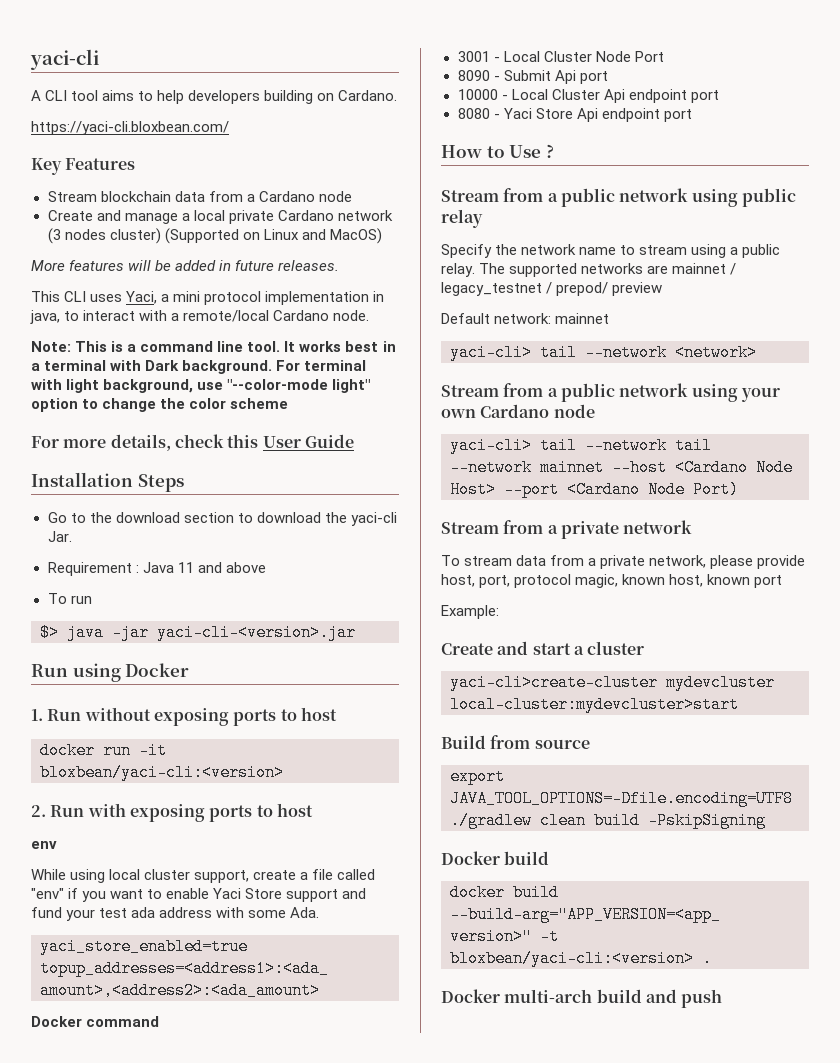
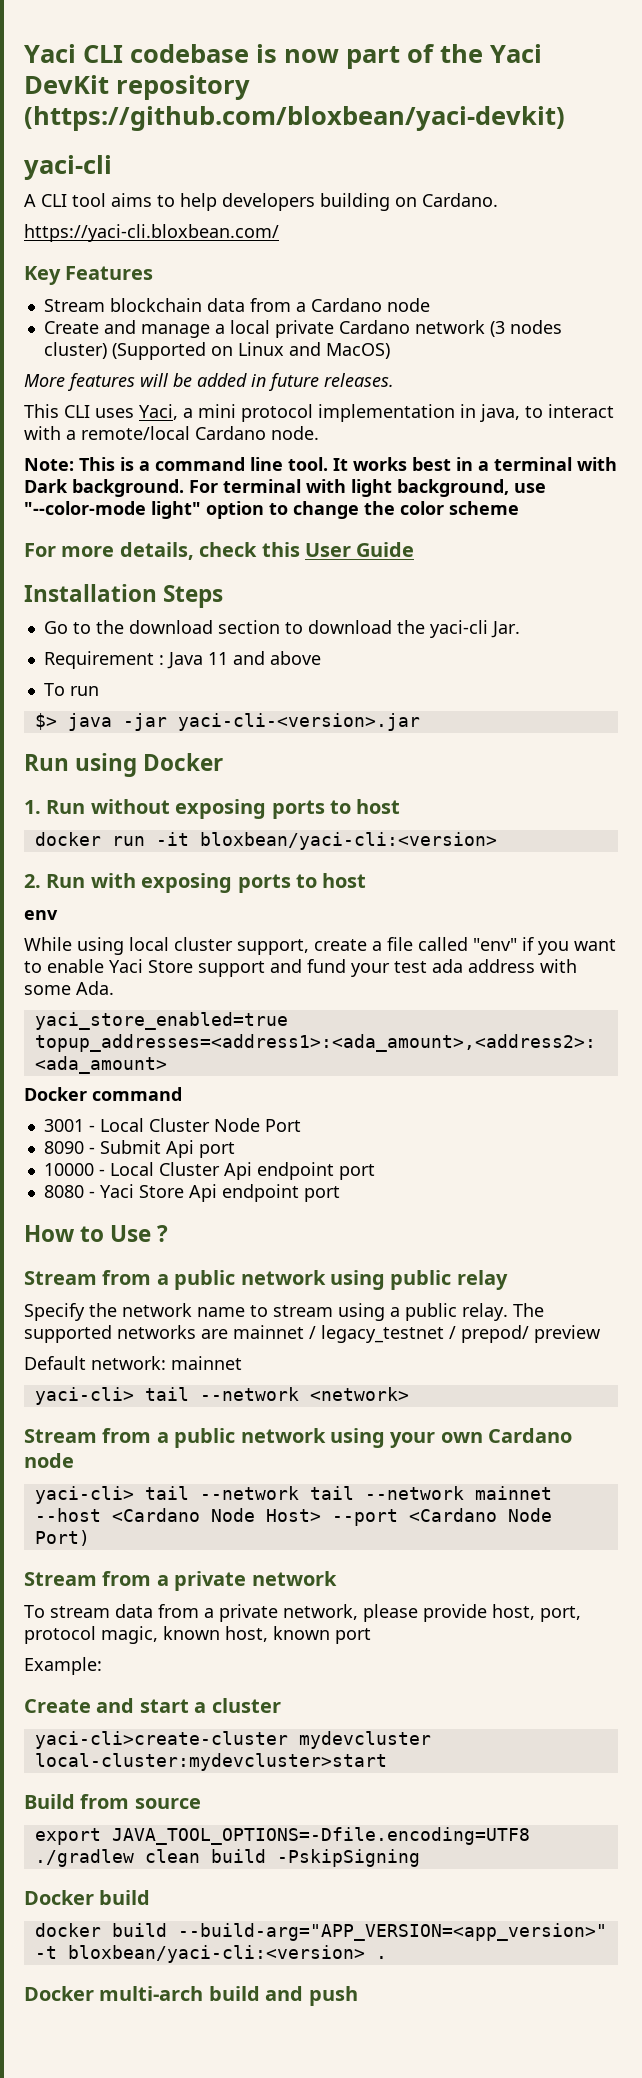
+ Yaci CLI codebase is now part of the Yaci DevKit repository (https://github.com/bloxbean/yaci-devkit)

